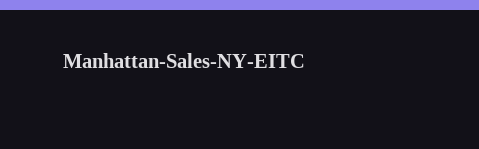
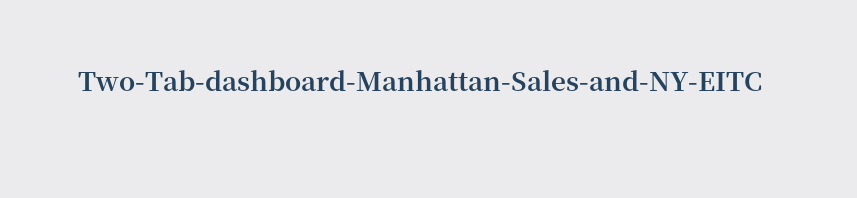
- Manhattan-Sales-NY-EITC
+ Two-Tab-dashboard-Manhattan-Sales-and-NY-EITC

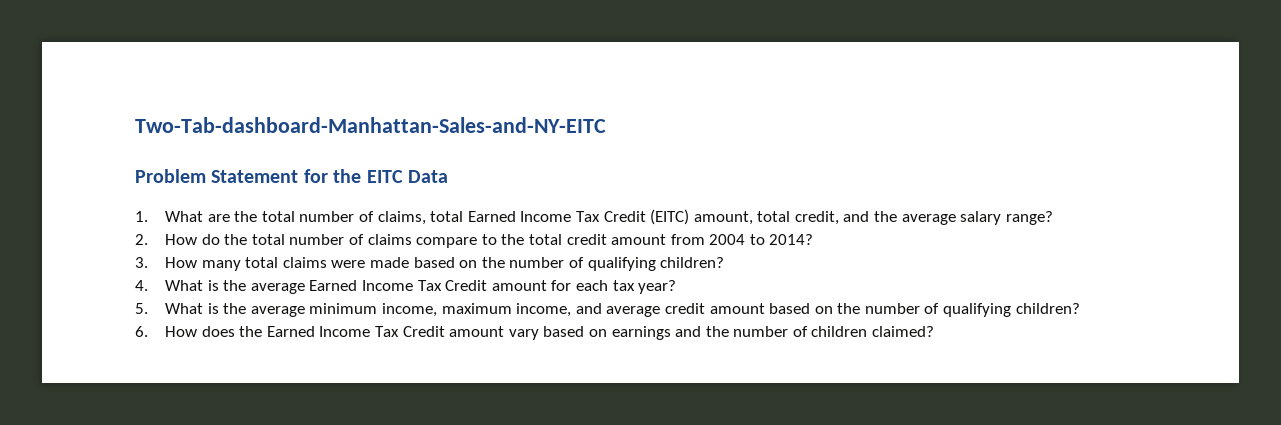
+ Problem Statement for the EITC Data
+ 1. What are the total number of claims, total Earned Income Tax Credit (EITC) amount, total credit, and the average salary range?
+ 2. How do the total number of claims compare to the total credit amount from 2004 to 2014?
+ 3. How many total claims were made based on the number of qualifying children?
+ 4. What is the average Earned Income Tax Credit amount for each tax year?
+ 5. What is the average minimum income, maximum income, and average credit amount based on the number of qualifying children?
+ 6. How does the Earned Income Tax Credit amount vary based on earnings and the number of children claimed?

